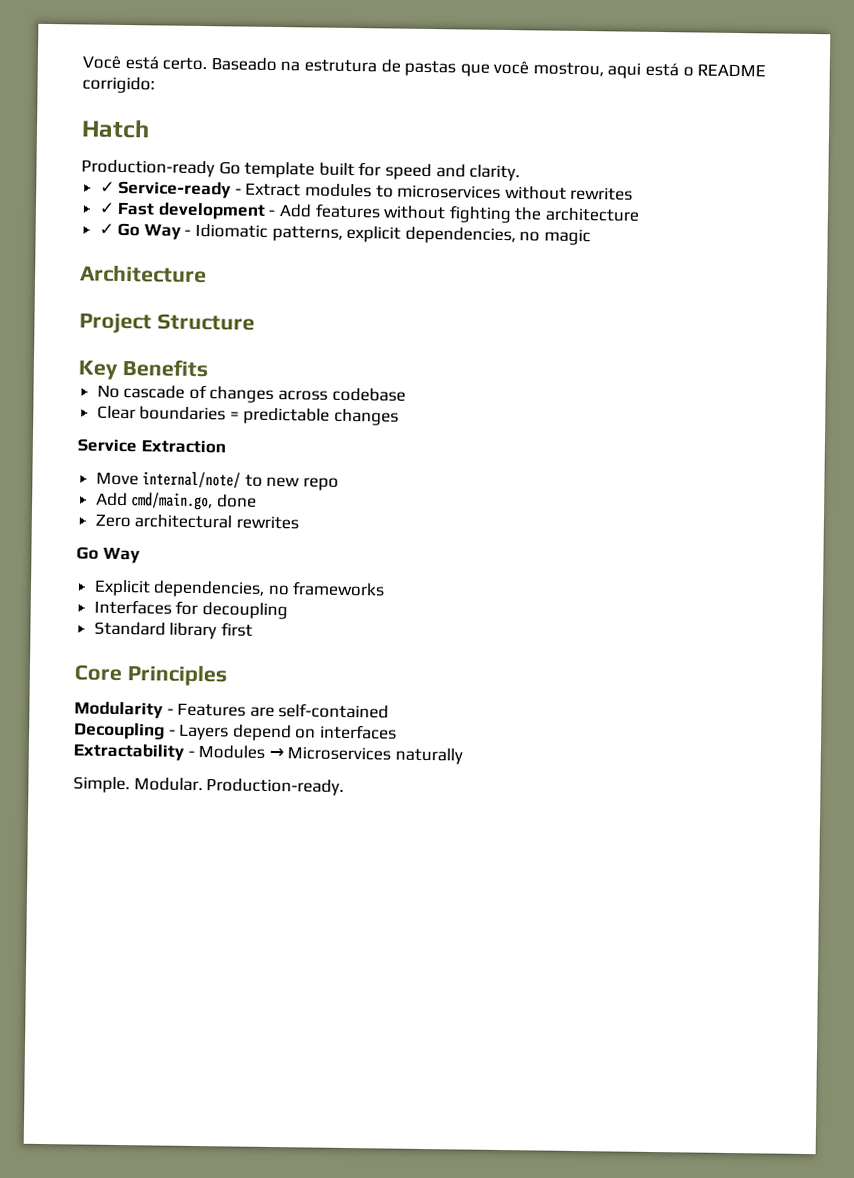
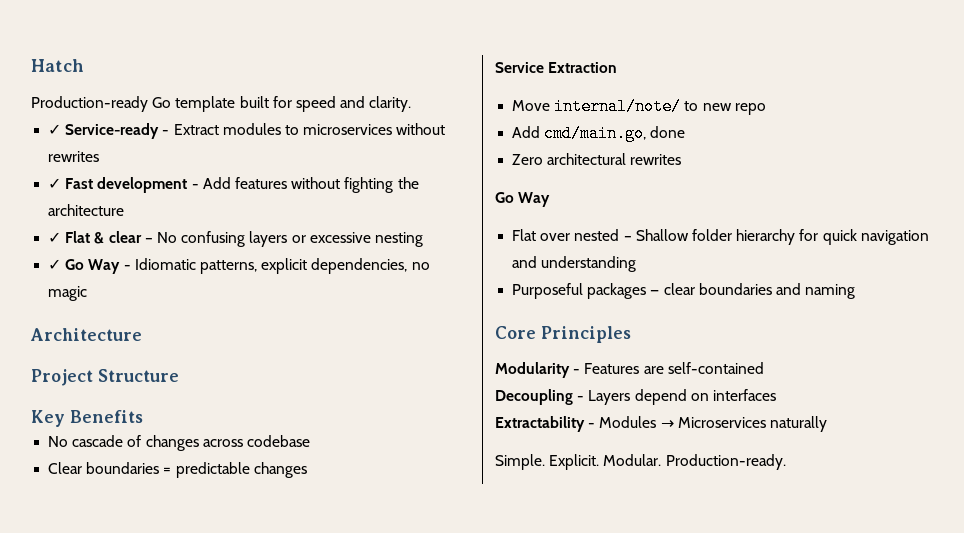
- Você está certo. Baseado na estrutura de pastas que você mostrou, aqui está o README corrigido:
+ ✓ Flat & clear – No confusing layers or excessive nesting
- Explicit dependencies, no frameworks
- Interfaces for decoupling
- Standard library first
+ Flat over nested – Shallow folder hierarchy for quick navigation and understanding
+ Purposeful packages — clear boundaries and naming
+ Explicit.

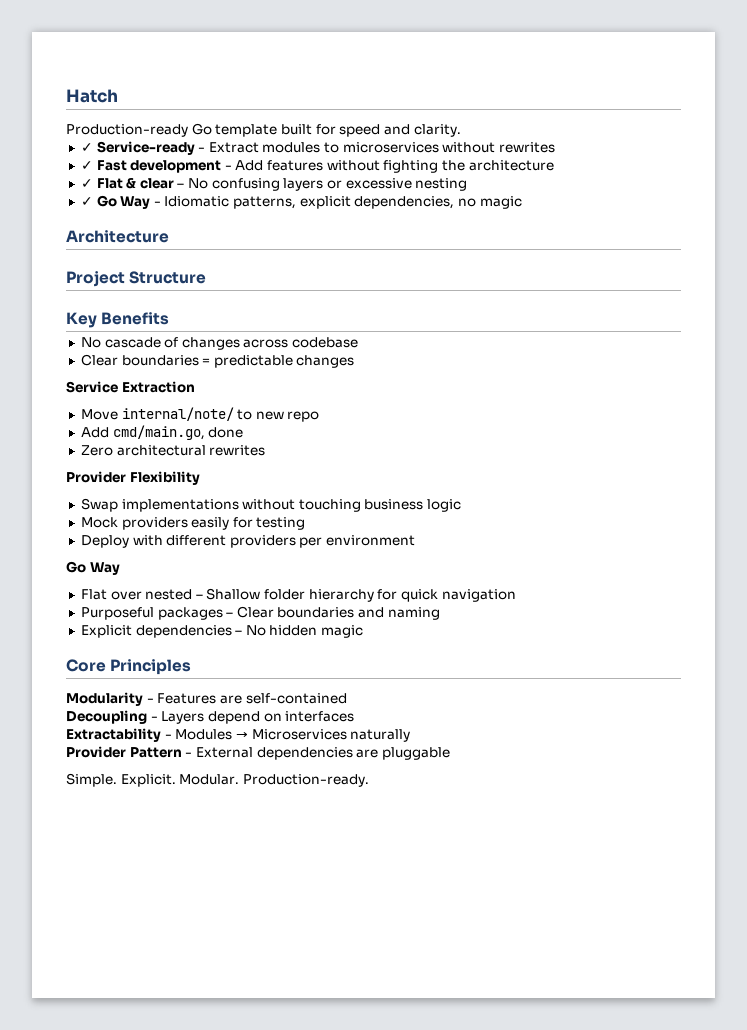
+ Provider Flexibility
+ Swap implementations without touching business logic
+ Mock providers easily for testing
+ Deploy with different providers per environment
- Flat over nested – Shallow folder hierarchy for quick navigation and understanding
+ Flat over nested – Shallow folder hierarchy for quick navigation
- Purposeful packages — clear boundaries and naming
+ Purposeful packages – Clear boundaries and naming
+ Explicit dependencies – No hidden magic
+ Provider Pattern - External dependencies are pluggable

